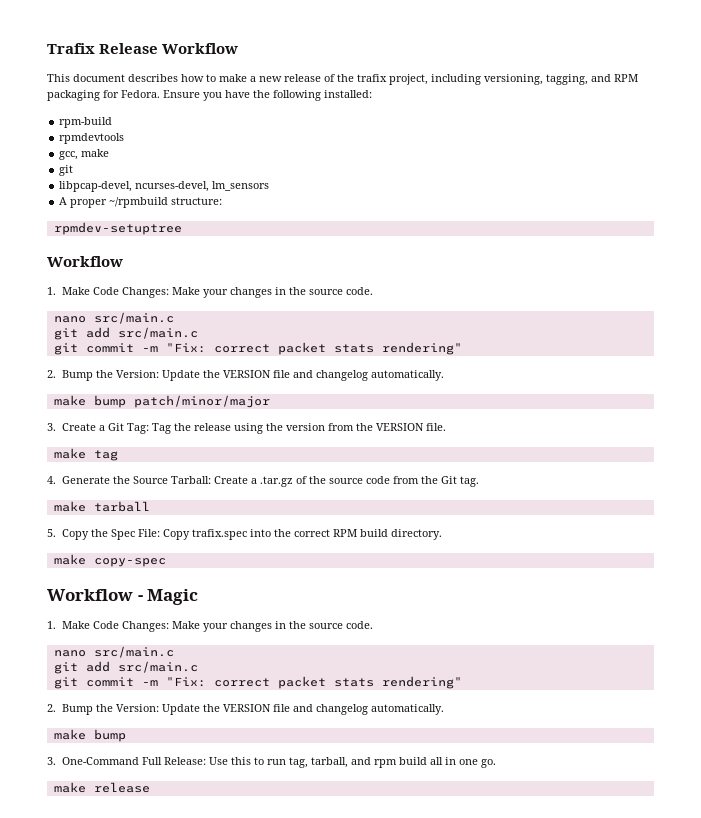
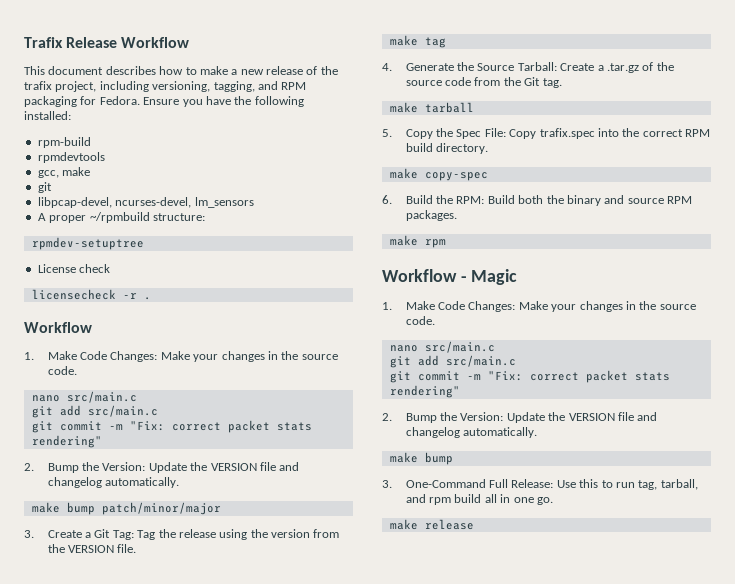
+ License check
+ licensecheck -r .
+ 6. Build the RPM: Build both the binary and source RPM packages.
+ make rpm

